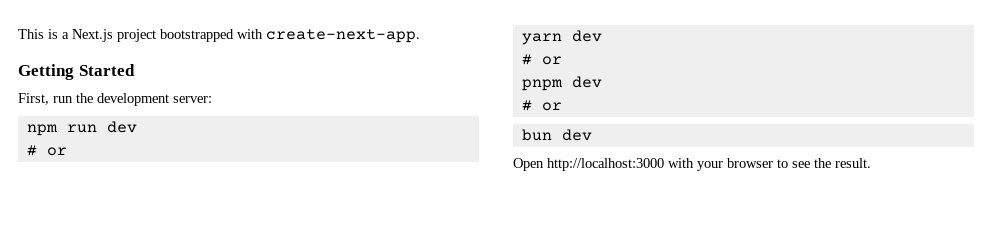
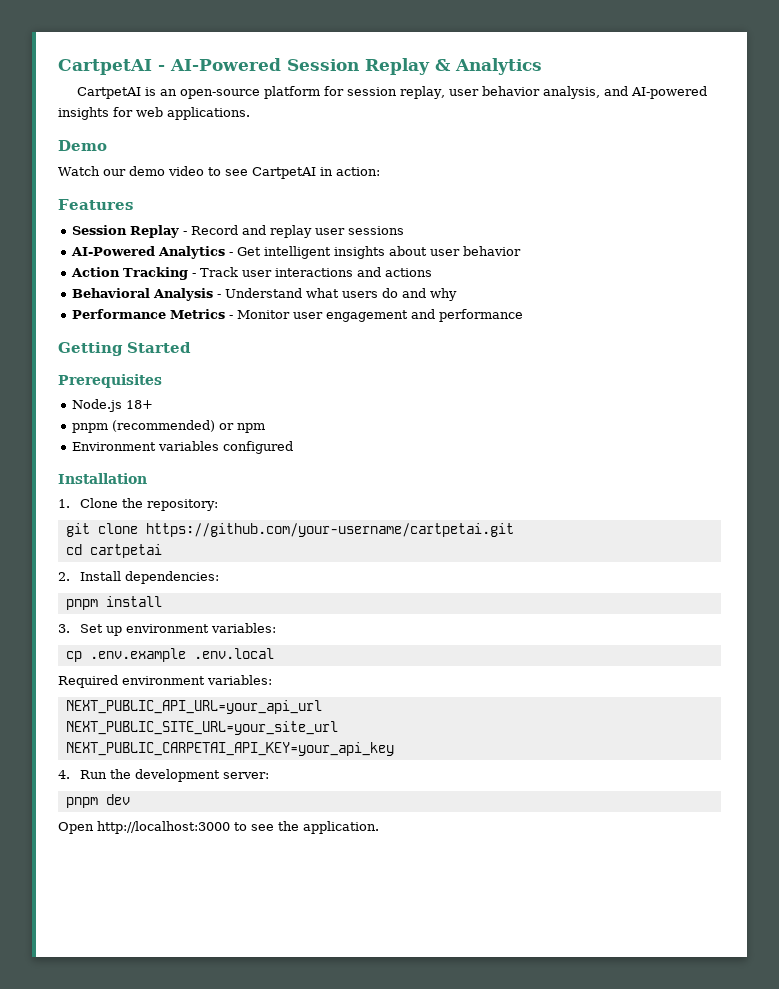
- This is a Next.js project bootstrapped with create-next-app.
+ CartpetAI - AI-Powered Session Replay & Analytics
+ CartpetAI is an open-source platform for session replay, user behavior analysis, and AI-powered insights for web applications.
+ Demo
+ Watch our demo video to see CartpetAI in action:
+ Features
+ Session Replay - Record and replay user sessions
+ AI-Powered Analytics - Get intelligent insights about user behavior
+ Action Tracking - Track user interactions and actions
+ Behavioral Analysis - Understand what users do and why
+ Performance Metrics - Monitor user engagement and performance
  Getting Started
- First, run the development server:
- npm run dev
- # or
- yarn dev
- # or
+ Prerequisites
+ Node.js 18+
+ pnpm (recommended) or npm
+ Environment variables configured
+ Installation
+ 1. Clone the repository:
+ git clone https://github.com/your-username/cartpetai.git
+ cd cartpetai
+ 2. Install dependencies:
+ pnpm install
+ 3. Set up environment variables:
+ cp .env.example .env.local
+ Required environment variables:
+ NEXT_PUBLIC_API_URL=your_api_url
+ NEXT_PUBLIC_SITE_URL=your_site_url
+ NEXT_PUBLIC_CARPETAI_API_KEY=your_api_key
+ 4. Run the development server:
  pnpm dev
- # or
- bun dev
- Open http://localhost:3000 with your browser to see the result.
+ Open http://localhost:3000 to see the application.

